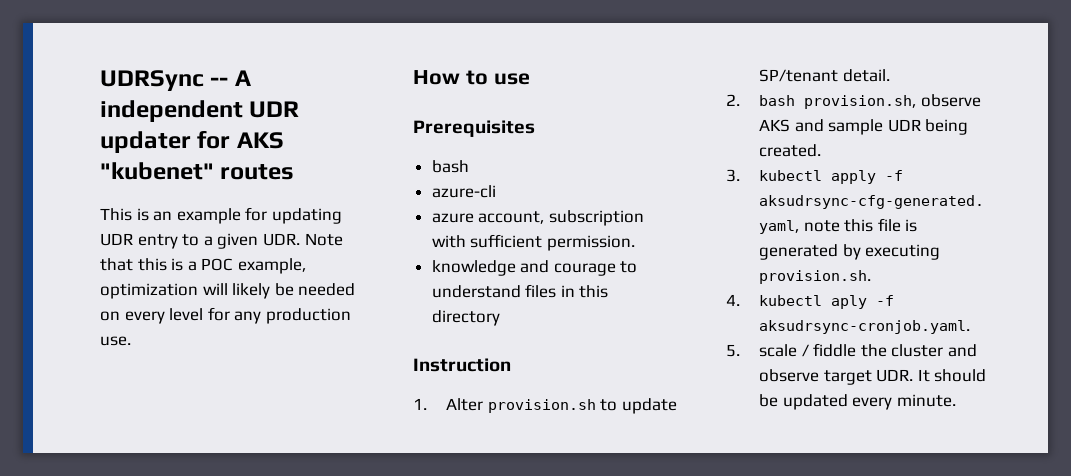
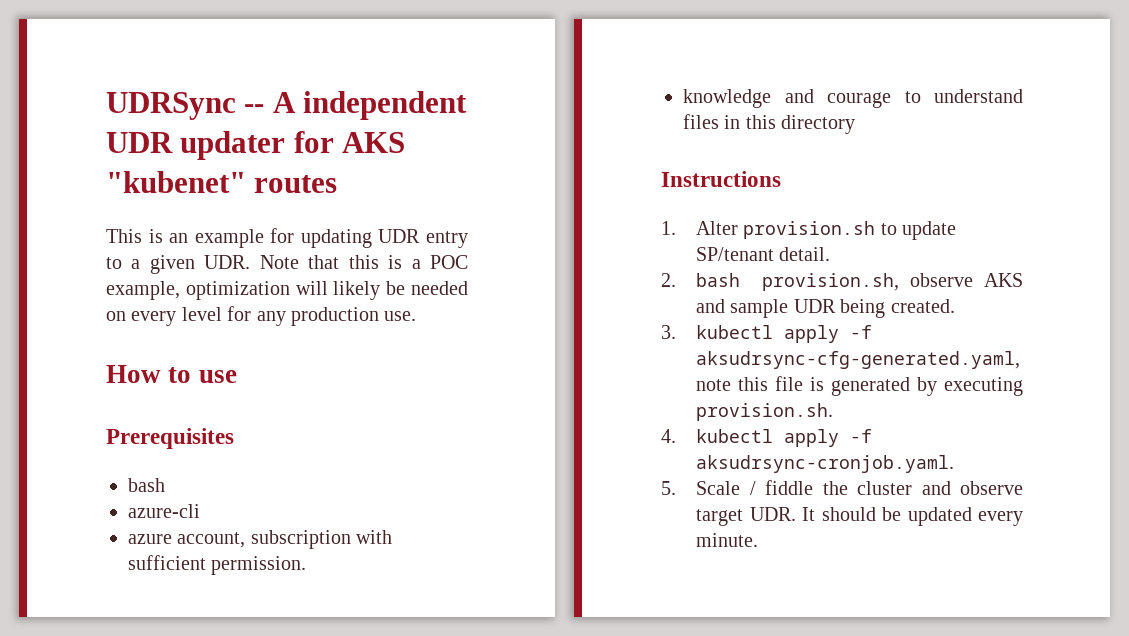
- Instruction
+ Instructions
- 4. kubectl aply -f aksudrsync-cronjob.yaml.
+ 4. kubectl apply -f aksudrsync-cronjob.yaml.
- 5. scale / fiddle the cluster and observe target UDR. It should be updated every minute.
+ 5. Scale / fiddle the cluster and observe target UDR. It should be updated every minute.

